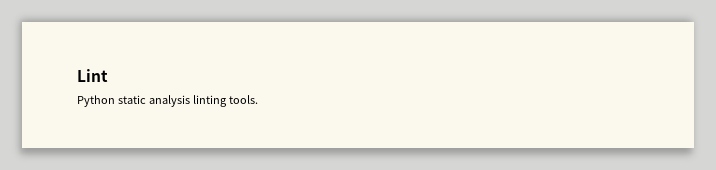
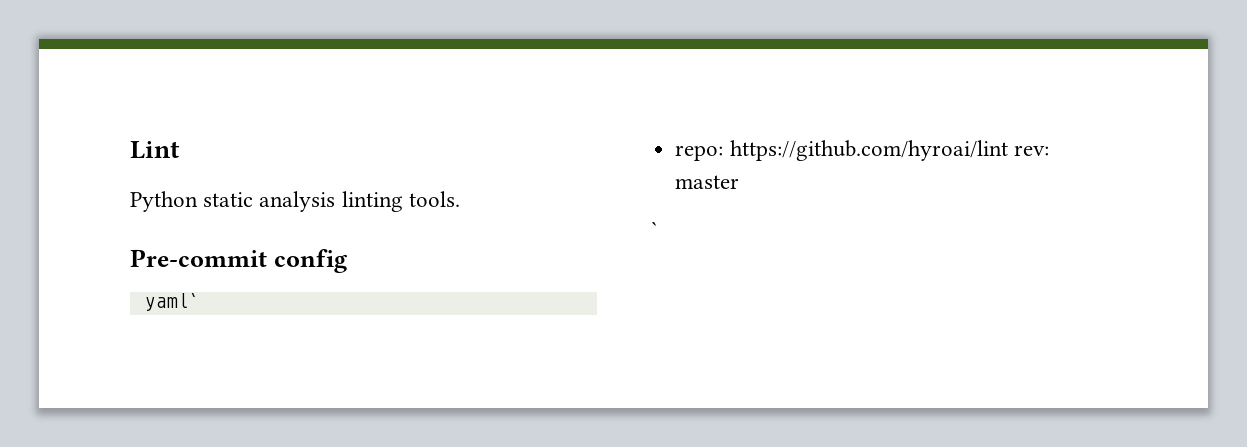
+ Pre-commit config
+ yaml`
+ repo: https://github.com/hyroai/lint rev: master
+ `

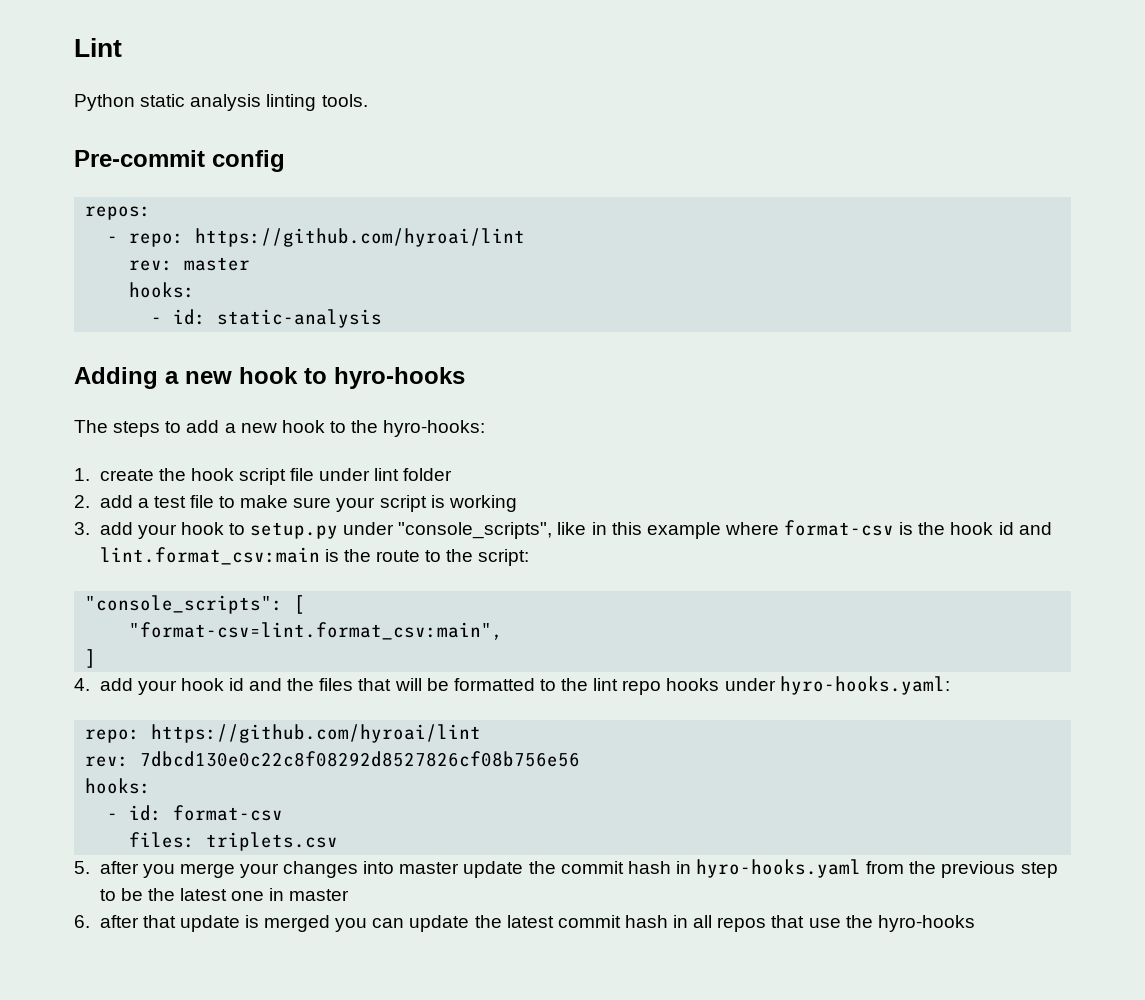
- yaml`
- repo: https://github.com/hyroai/lint rev: master
- `
+ repos:
+ - repo: https://github.com/hyroai/lint
+ rev: master
+ hooks:
+ - id: static-analysis
+ Adding a new hook to hyro-hooks
+ The steps to add a new hook to the hyro-hooks:
+ 1. create the hook script file under lint folder
+ 2. add a test file to make sure your script is working
+ 3. add your hook to setup.py under "console_scripts", like in this example where format-csv is the hook id and lint.format_csv:main is the route to the script:
+ "console_scripts": [
+ "format-csv=lint.format_csv:main",
+ ]
+ 4. add your hook id and the files that will be formatted to the lint repo hooks under hyro-hooks.yaml:
+ repo: https://github.com/hyroai/lint
+ rev: 7dbcd130e0c22c8f08292d8527826cf08b756e56
+ hooks:
+ - id: format-csv
+ files: triplets.csv
+ 5. after you merge your changes into master update the commit hash in hyro-hooks.yaml from the previous step to be the latest one in master
+ 6. after that update is merged you can update the latest commit hash in all repos that use the hyro-hooks

